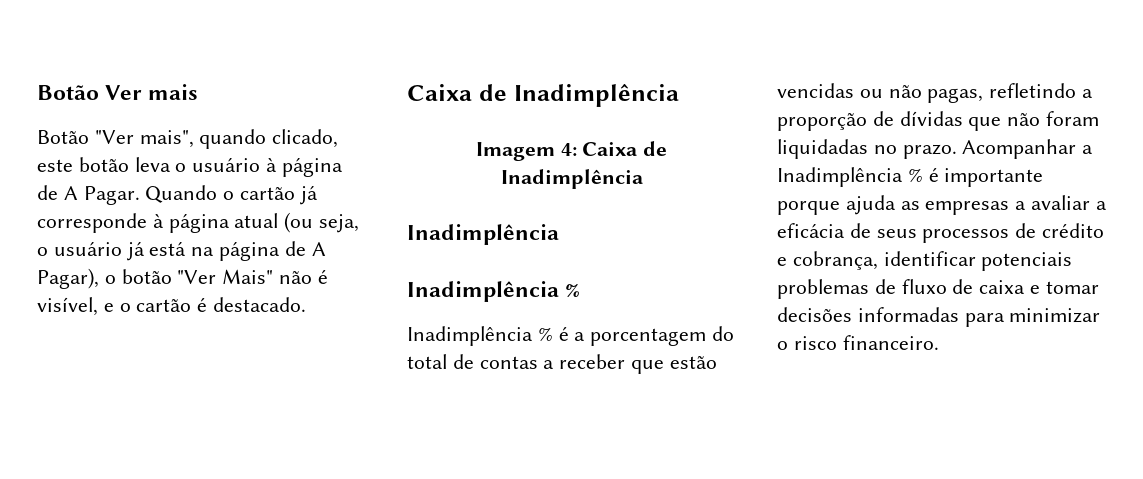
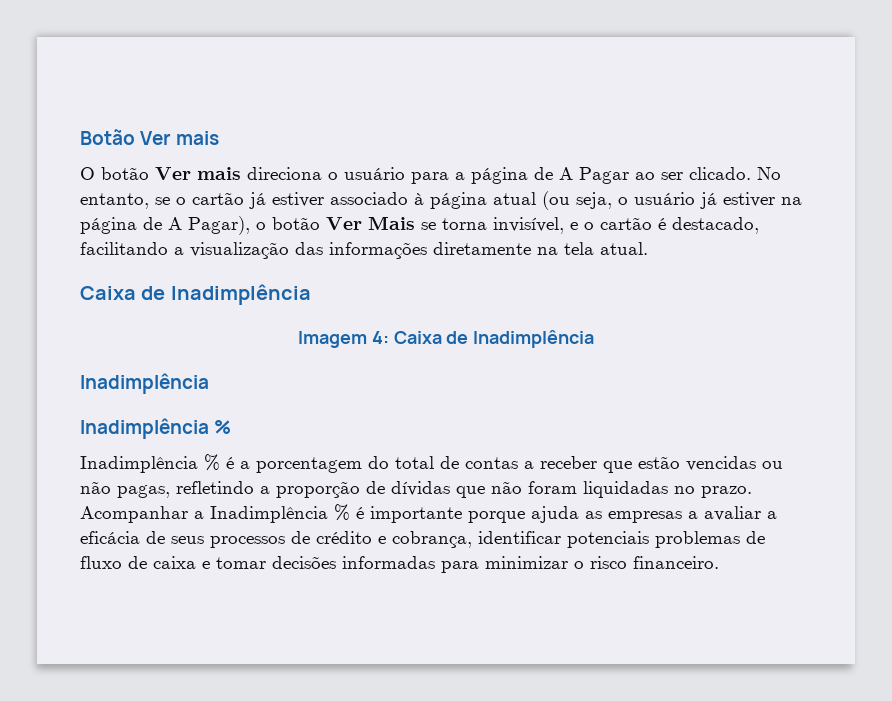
- Botão "Ver mais", quando clicado, este botão leva o usuário à página de A Pagar. Quando o cartão já corresponde à página atual (ou seja, o usuário já está na página de A Pagar), o botão "Ver Mais" não é visível, e o cartão é destacado.
+ O botão Ver mais direciona o usuário para a página de A Pagar ao ser clicado. No entanto, se o cartão já estiver associado à página atual (ou seja, o usuário já estiver na página de A Pagar), o botão Ver Mais se torna invisível, e o cartão é destacado, facilitando a visualização das informações diretamente na tela atual.

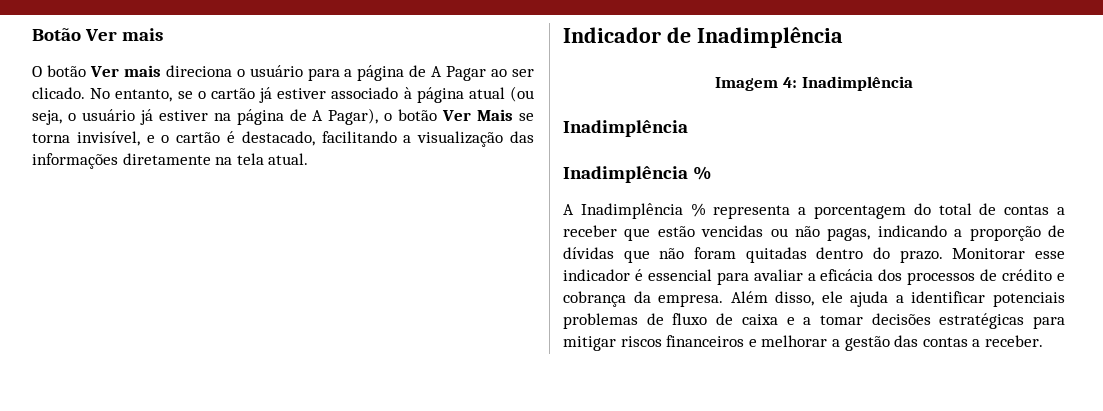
  No entanto, se o cartão já estiver associado à página atual (ou seja, o usuário já estiver na página de A Pagar), o botão Ver Mais se torna invisível, e o cartão é destacado, facilitando a visualização das informações diretamente na tela atual.
- Caixa de Inadimplência
+ Indicador de Inadimplência
- Imagem 4: Caixa de Inadimplência
+ Imagem 4: Inadimplência
- Inadimplência % é a porcentagem do total de contas a receber que estão vencidas ou não pagas, refletindo a proporção de dívidas que não foram liquidadas no prazo. Acompanhar a Inadimplência % é importante porque ajuda as empresas a avaliar a eficácia de seus processos de crédito e cobrança, identificar potenciais problemas de fluxo de caixa e tomar decisões informadas para minimizar o risco financeiro.
+ A Inadimplência % representa a porcentagem do total de contas a receber que estão vencidas ou não pagas, indicando a proporção de dívidas que não foram quitadas dentro do prazo. Monitorar esse indicador é essencial para avaliar a eficácia dos processos de crédito e cobrança da empresa. Além disso, ele ajuda a identificar potenciais problemas de fluxo de caixa e a tomar decisões estratégicas para mitigar riscos financeiros e melhorar a gestão das contas a receber.

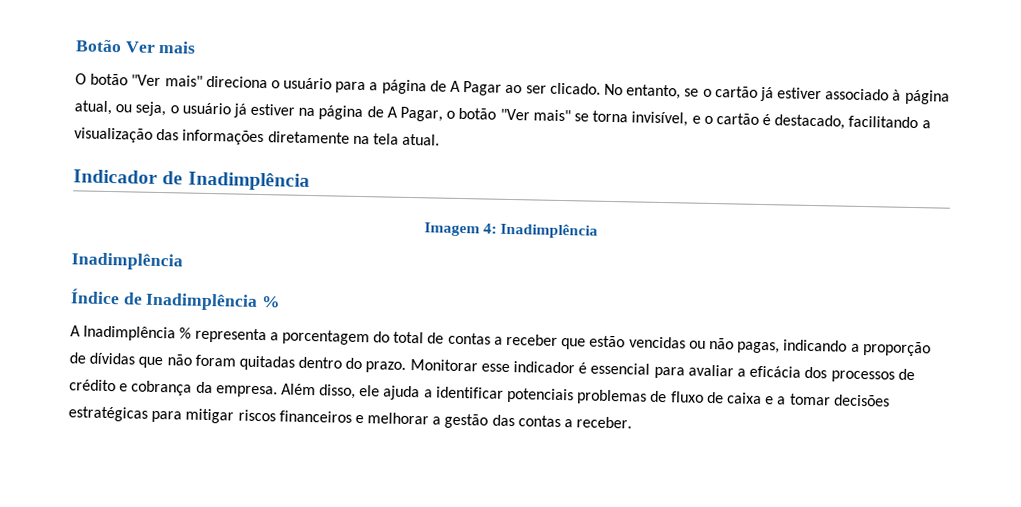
- O botão Ver mais direciona o usuário para a página de A Pagar ao ser clicado.
+ O botão "Ver mais" direciona o usuário para a página de A Pagar ao ser clicado.
- No entanto, se o cartão já estiver associado à página atual (ou seja, o usuário já estiver na página de A Pagar), o botão Ver Mais se torna invisível, e o cartão é destacado, facilitando a visualização das informações diretamente na tela atual.
+ No entanto, se o cartão já estiver associado à página atual, ou seja, o usuário já estiver na página de A Pagar, o botão "Ver mais" se torna invisível, e o cartão é destacado, facilitando a visualização das informações diretamente na tela atual.
  Imagem 4: Inadimplência
  Inadimplência
- Inadimplência %
+ Índice de Inadimplência %

